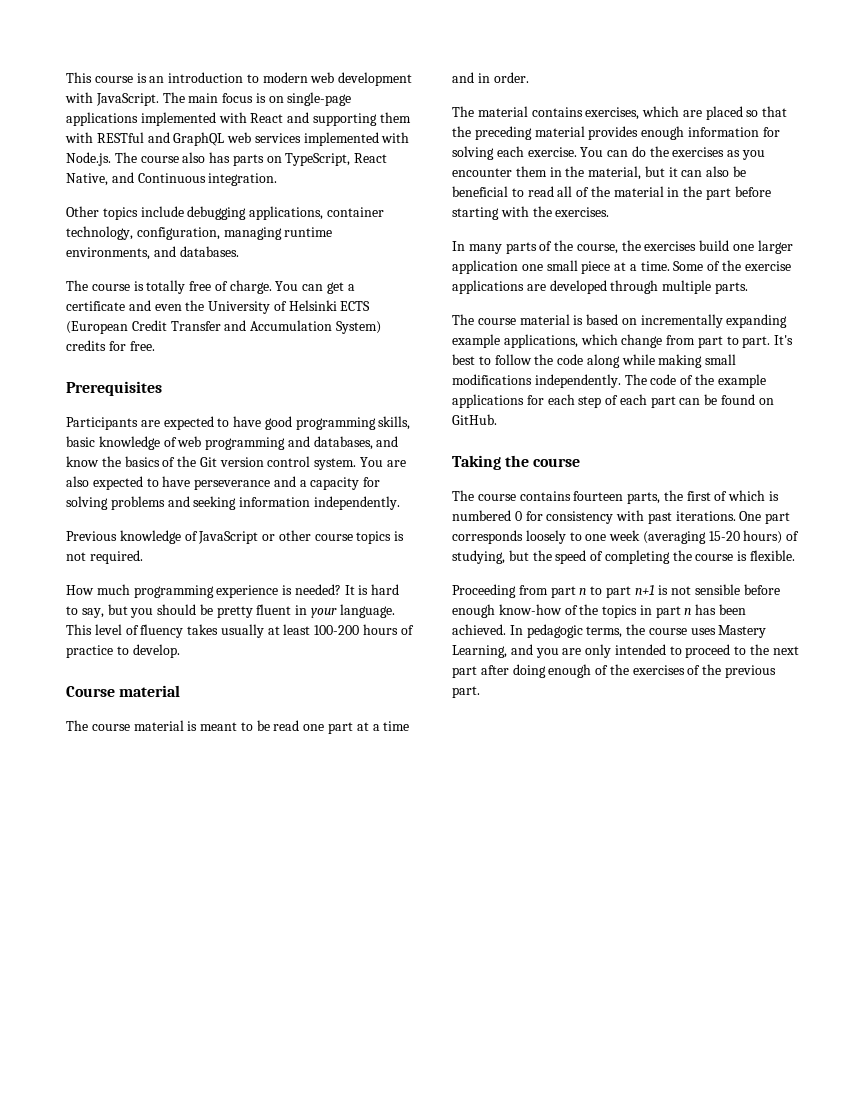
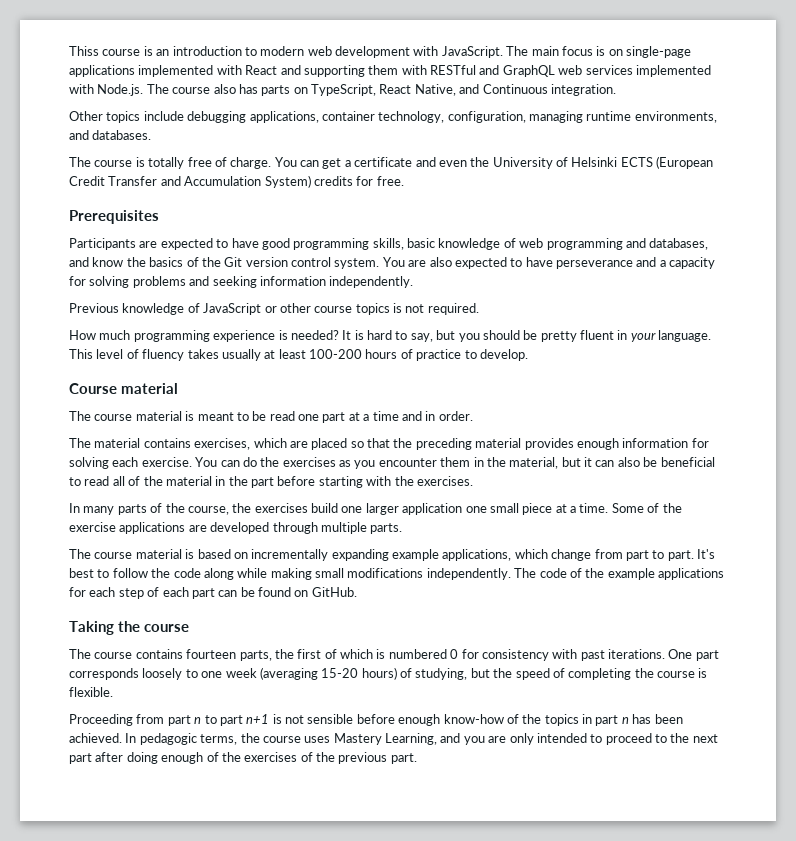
- This course is an introduction to modern web development with JavaScript.
+ Thiss course is an introduction to modern web development with JavaScript.

